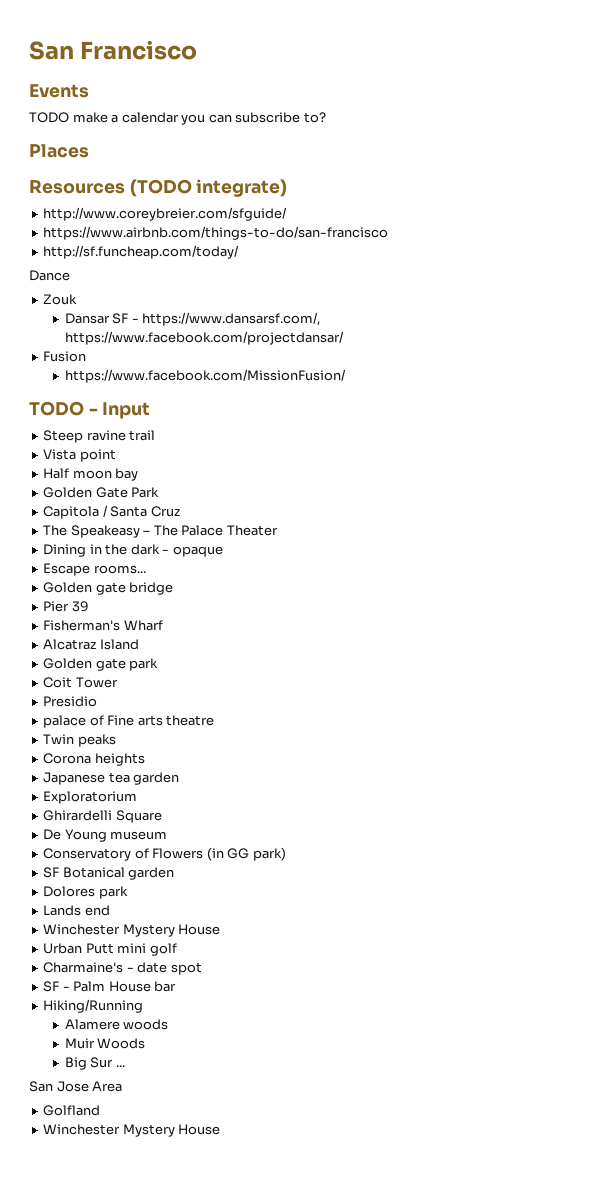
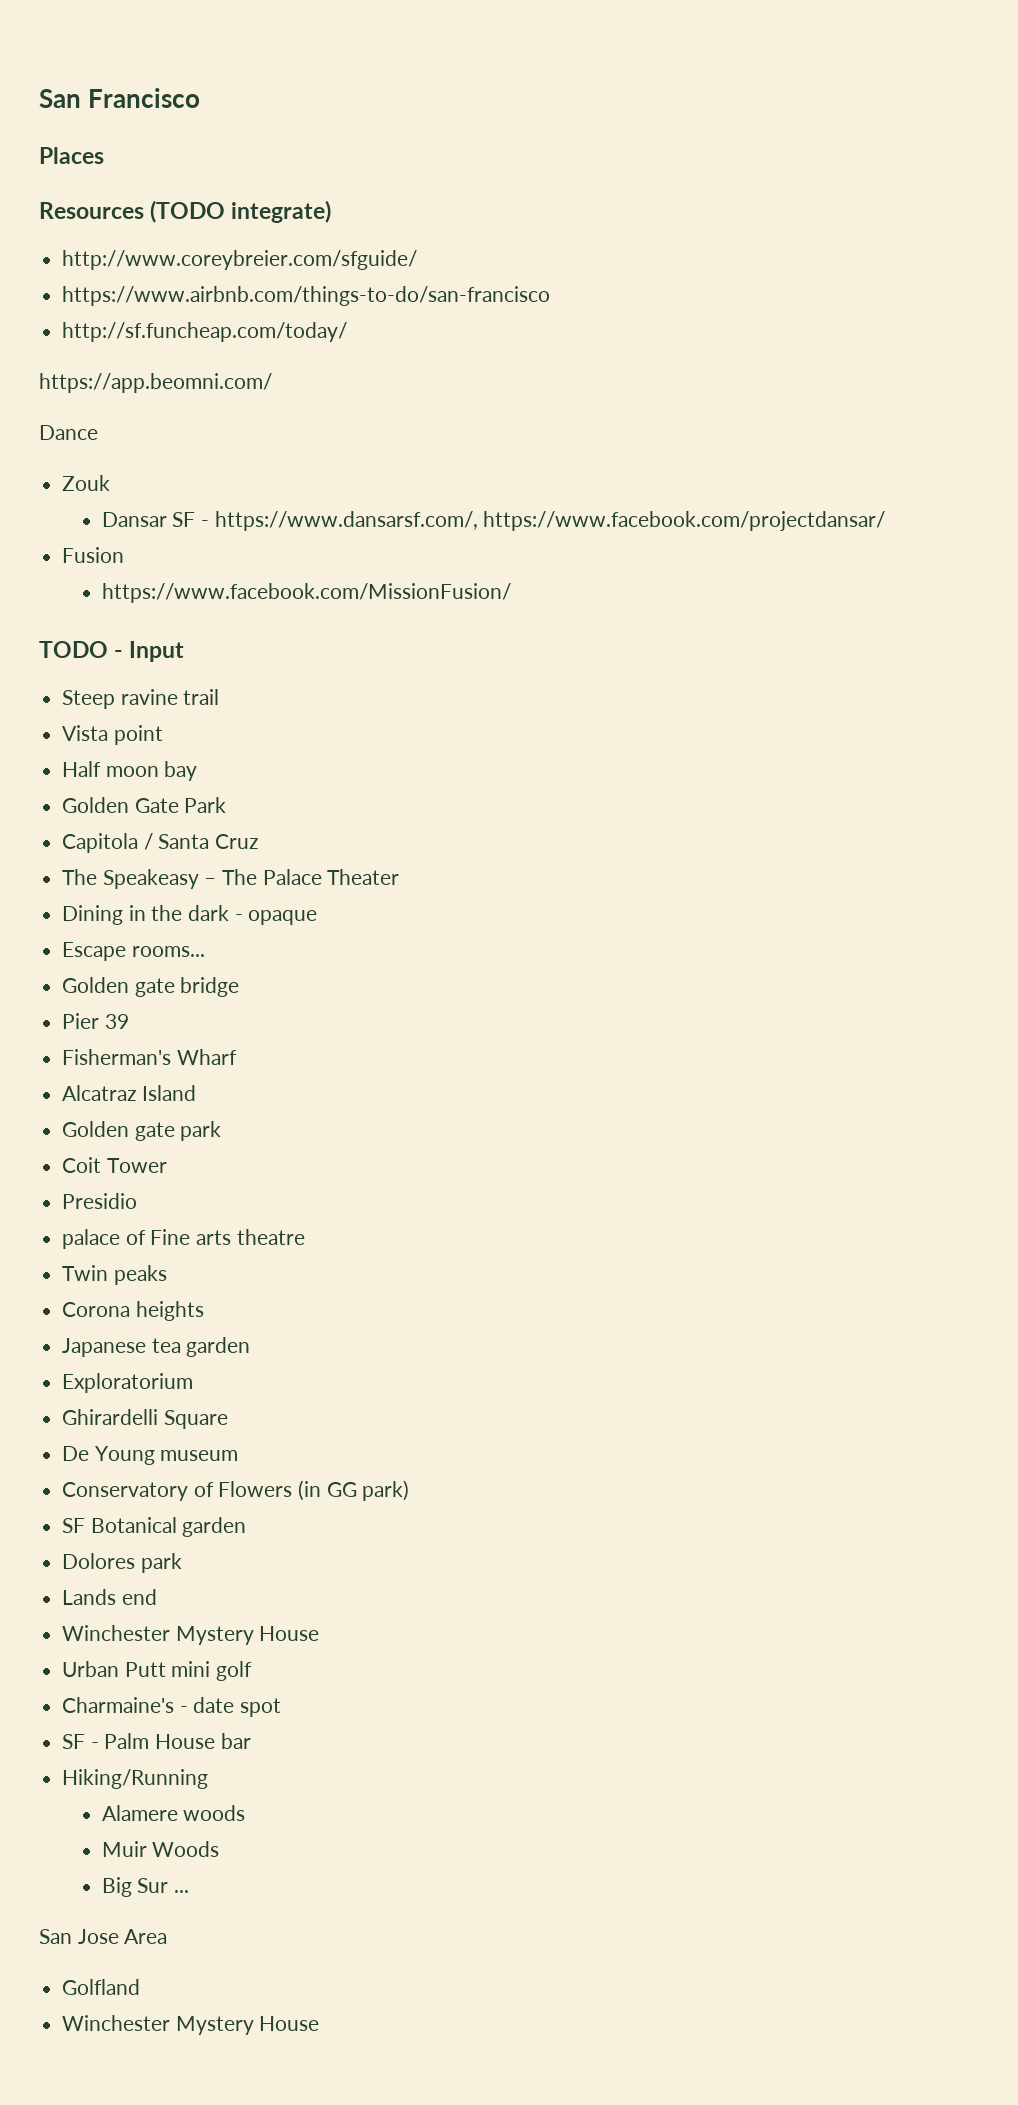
- Events
- TODO make a calendar you can subscribe to?
+ https://app.beomni.com/

